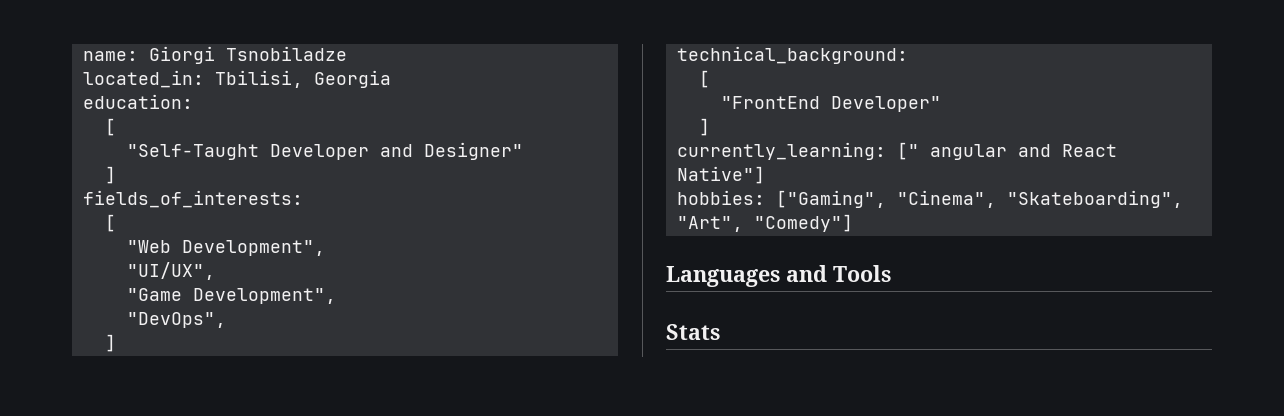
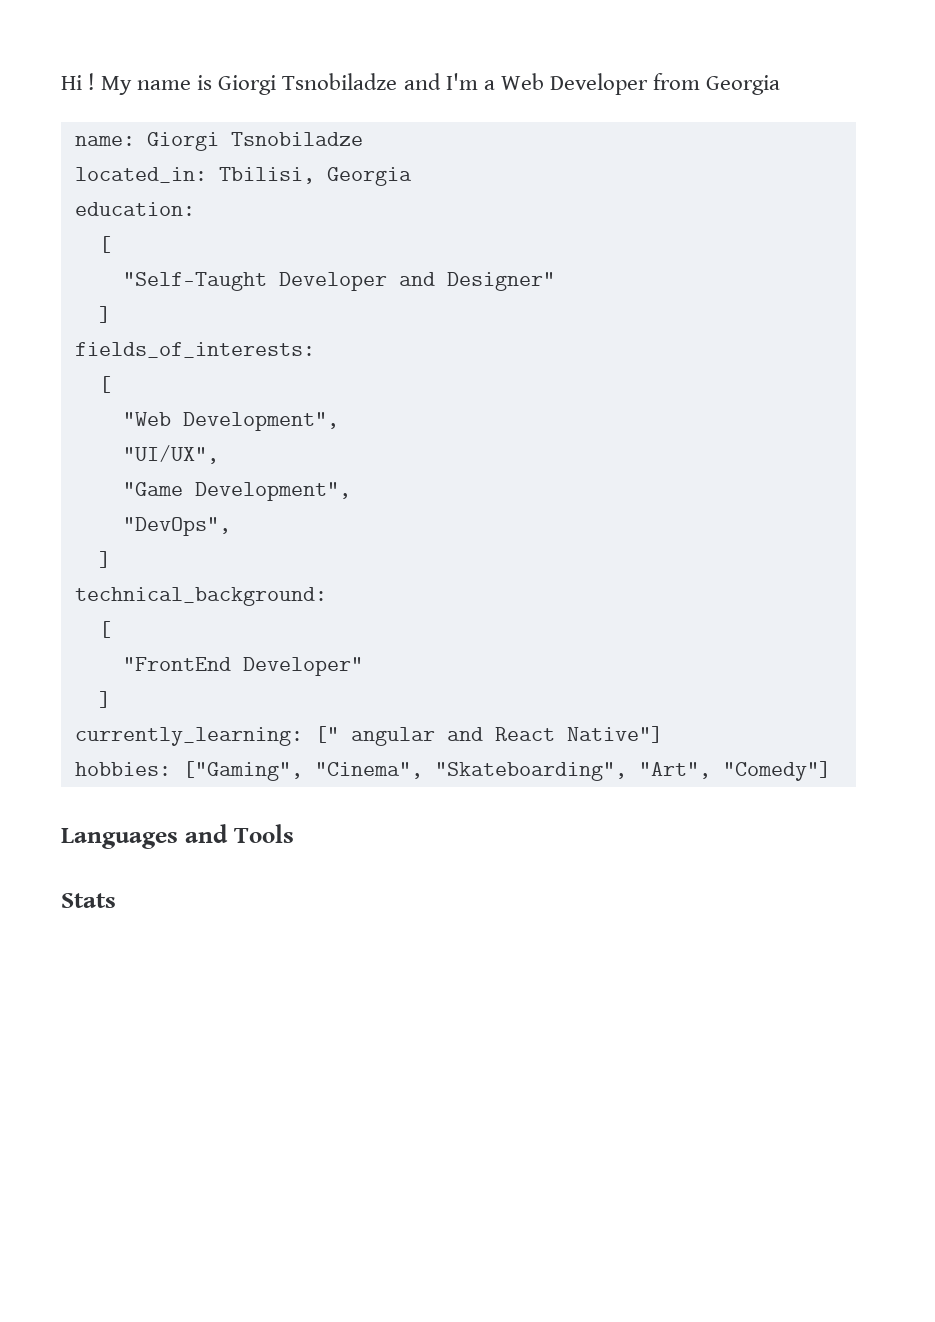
+ Hi ! My name is Giorgi Tsnobiladze and I'm a Web Developer from Georgia

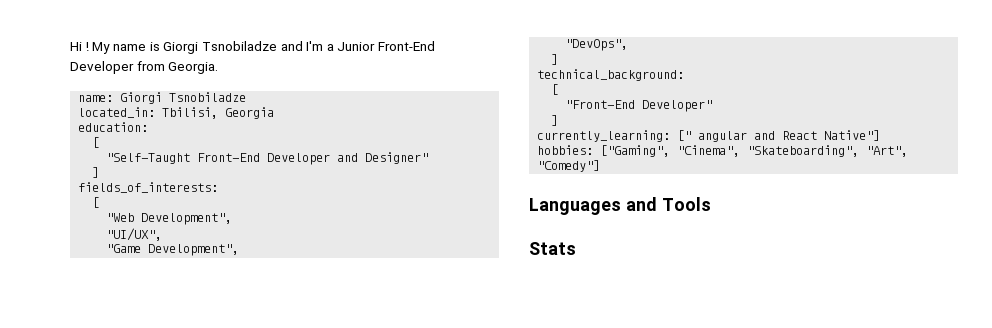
- My name is Giorgi Tsnobiladze and I'm a Web Developer from Georgia
+ My name is Giorgi Tsnobiladze and I'm a Junior Front-End Developer from Georgia.
- "Self-Taught Developer and Designer"
+ "Self-Taught Front-End Developer and Designer"
- "FrontEnd Developer"
+ "Front-End Developer"

